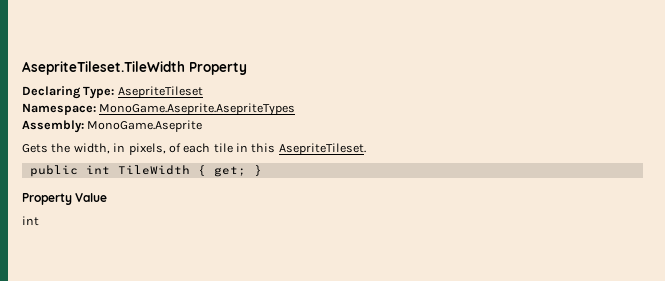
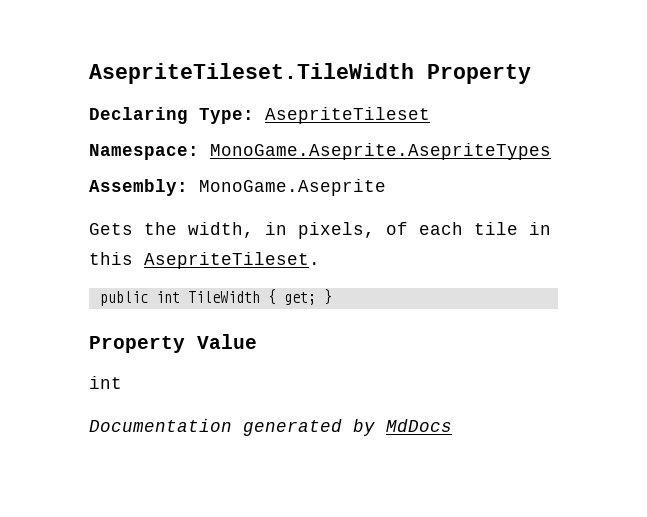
+ Documentation generated by MdDocs

